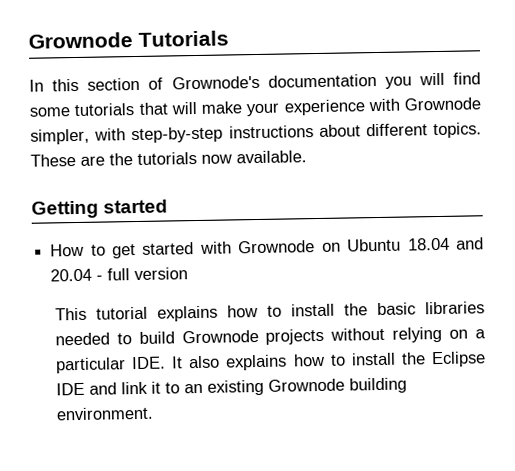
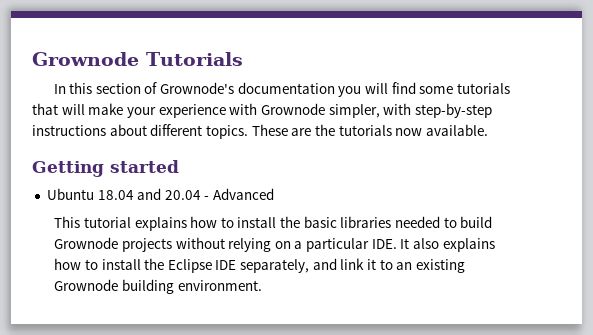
- How to get started with Grownode on Ubuntu 18.04 and 20.04 - full version
+ Ubuntu 18.04 and 20.04 - Advanced
- This tutorial explains how to install the basic libraries needed to build Grownode projects without relying on a particular IDE. It also explains how to install the Eclipse IDE and link it to an existing Grownode building environment.
+ This tutorial explains how to install the basic libraries needed to build Grownode projects without relying on a particular IDE. It also explains how to install the Eclipse IDE separately, and link it to an existing Grownode building environment.

